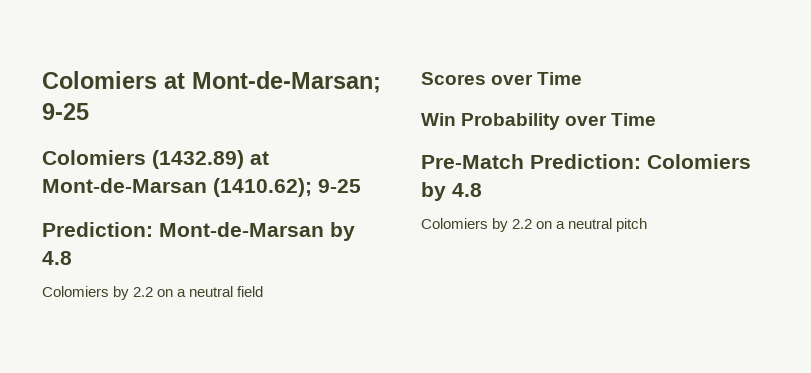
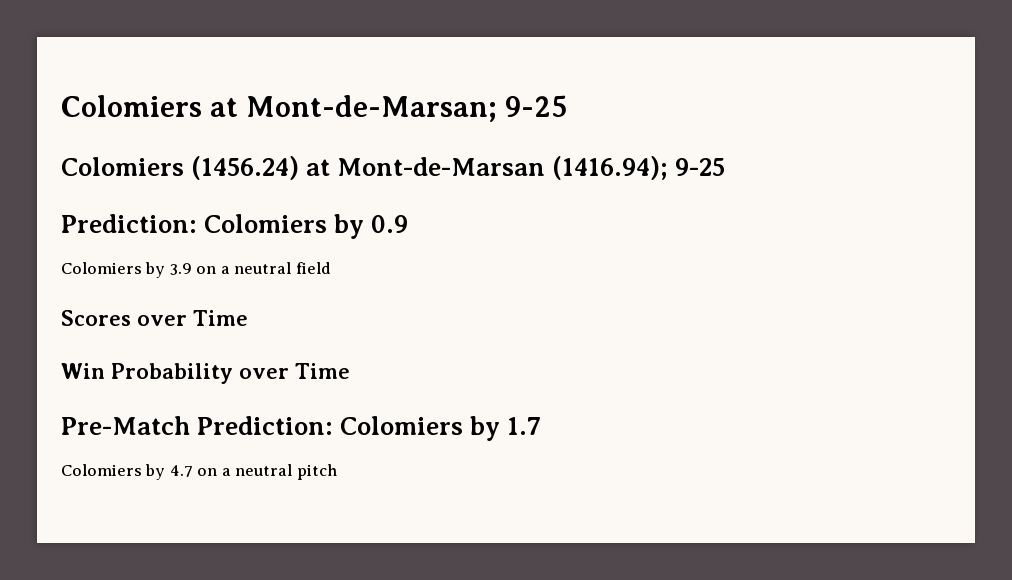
- Colomiers (1432.89) at Mont-de-Marsan (1410.62); 9-25
+ Colomiers (1456.24) at Mont-de-Marsan (1416.94); 9-25
- Prediction: Mont-de-Marsan by 4.8
- Colomiers by 2.2 on a neutral field
+ Prediction: Colomiers by 0.9
+ Colomiers by 3.9 on a neutral field
- Pre-Match Prediction: Colomiers by 4.8
- Colomiers by 2.2 on a neutral pitch
+ Pre-Match Prediction: Colomiers by 1.7
+ Colomiers by 4.7 on a neutral pitch

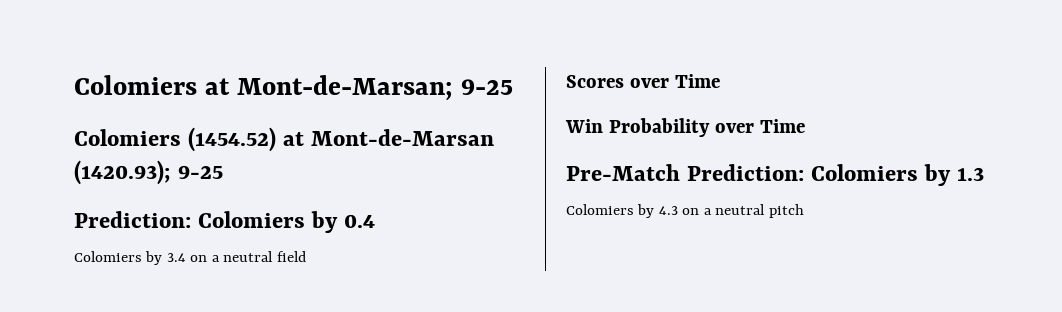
- Colomiers (1456.24) at Mont-de-Marsan (1416.94); 9-25
+ Colomiers (1454.52) at Mont-de-Marsan (1420.93); 9-25
- Prediction: Colomiers by 0.9
- Colomiers by 3.9 on a neutral field
+ Prediction: Colomiers by 0.4
+ Colomiers by 3.4 on a neutral field
- Pre-Match Prediction: Colomiers by 1.7
- Colomiers by 4.7 on a neutral pitch
+ Pre-Match Prediction: Colomiers by 1.3
+ Colomiers by 4.3 on a neutral pitch

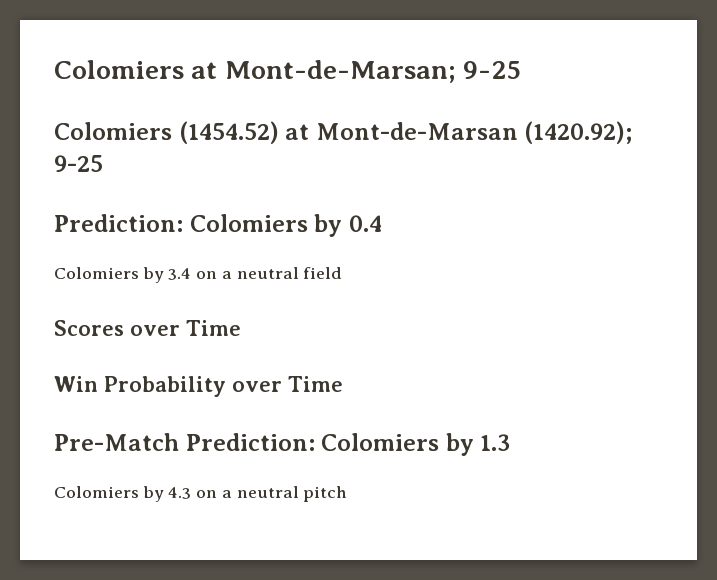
- Colomiers (1454.52) at Mont-de-Marsan (1420.93); 9-25
+ Colomiers (1454.52) at Mont-de-Marsan (1420.92); 9-25

